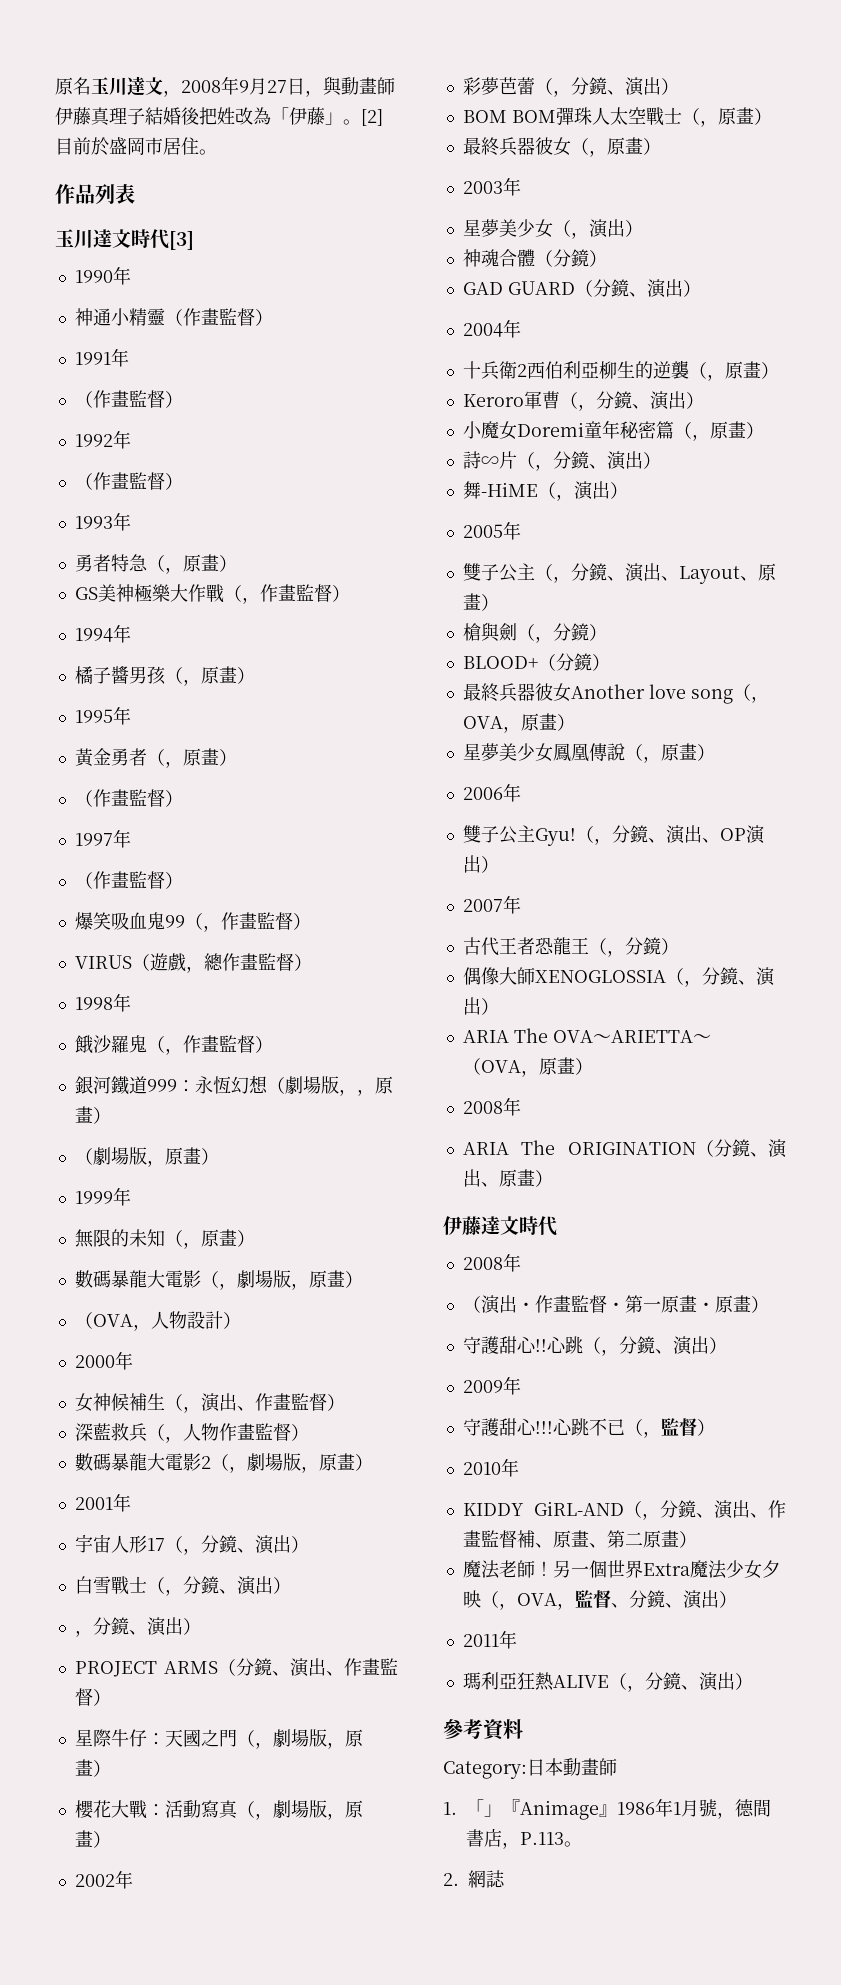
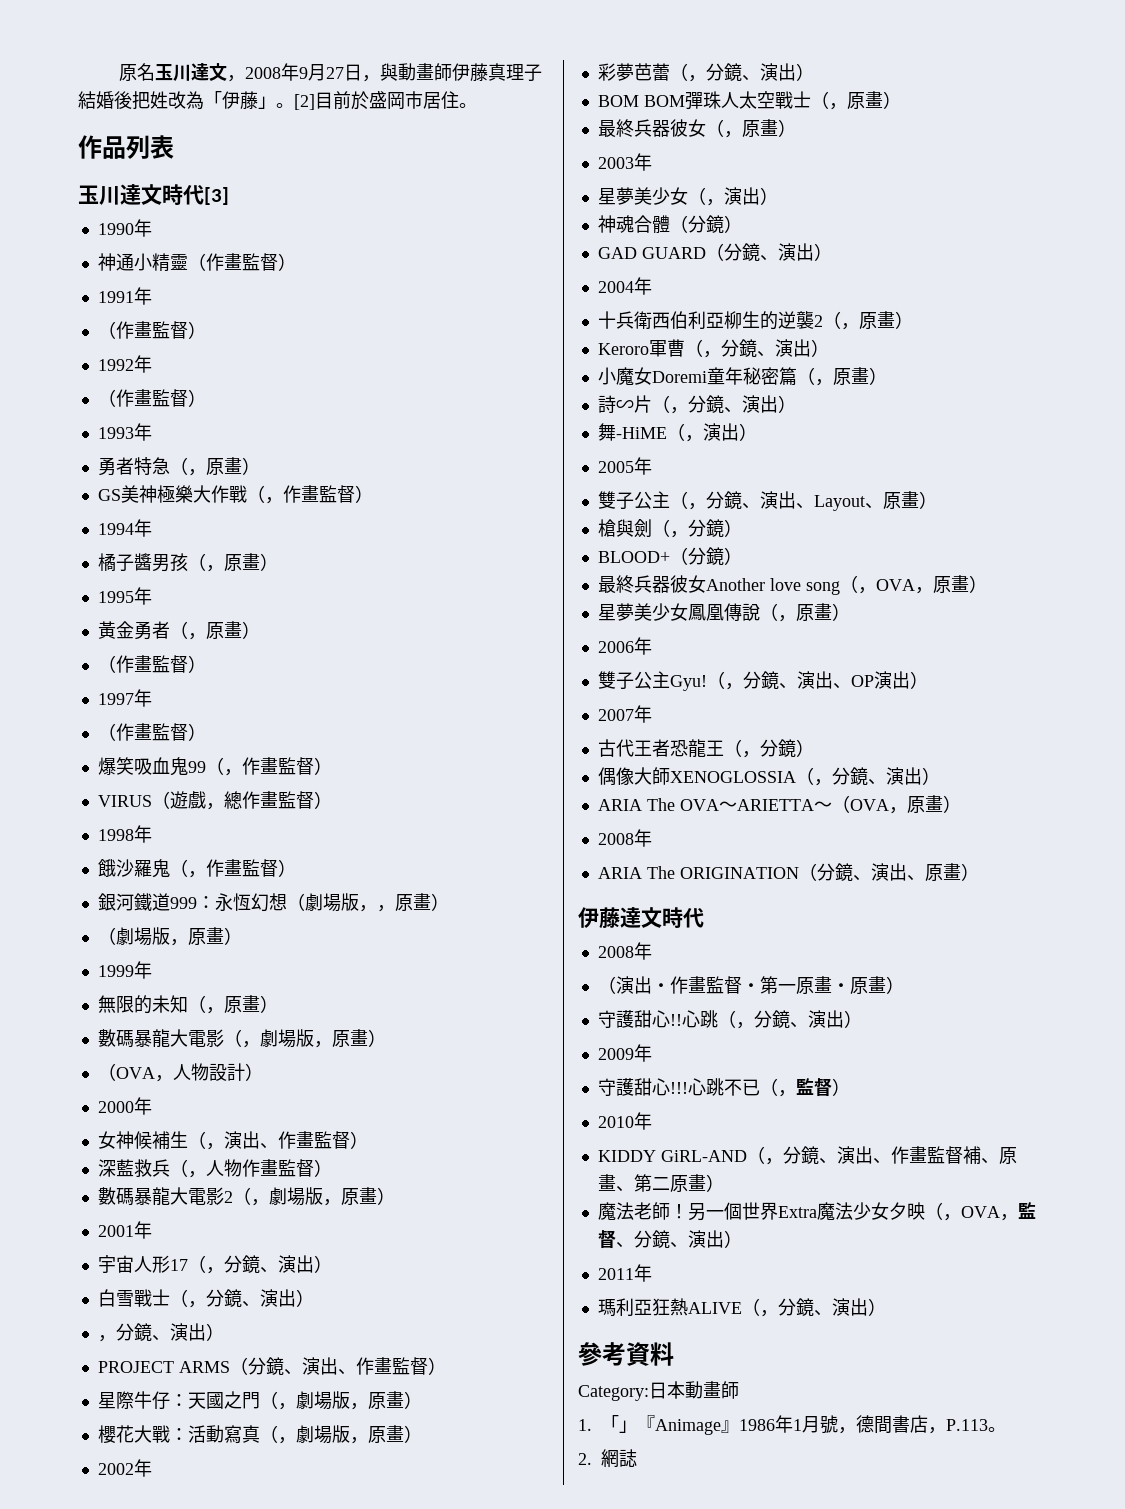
- 十兵衛2西伯利亞柳生的逆襲（，原畫）
+ 十兵衛西伯利亞柳生的逆襲2（，原畫）

